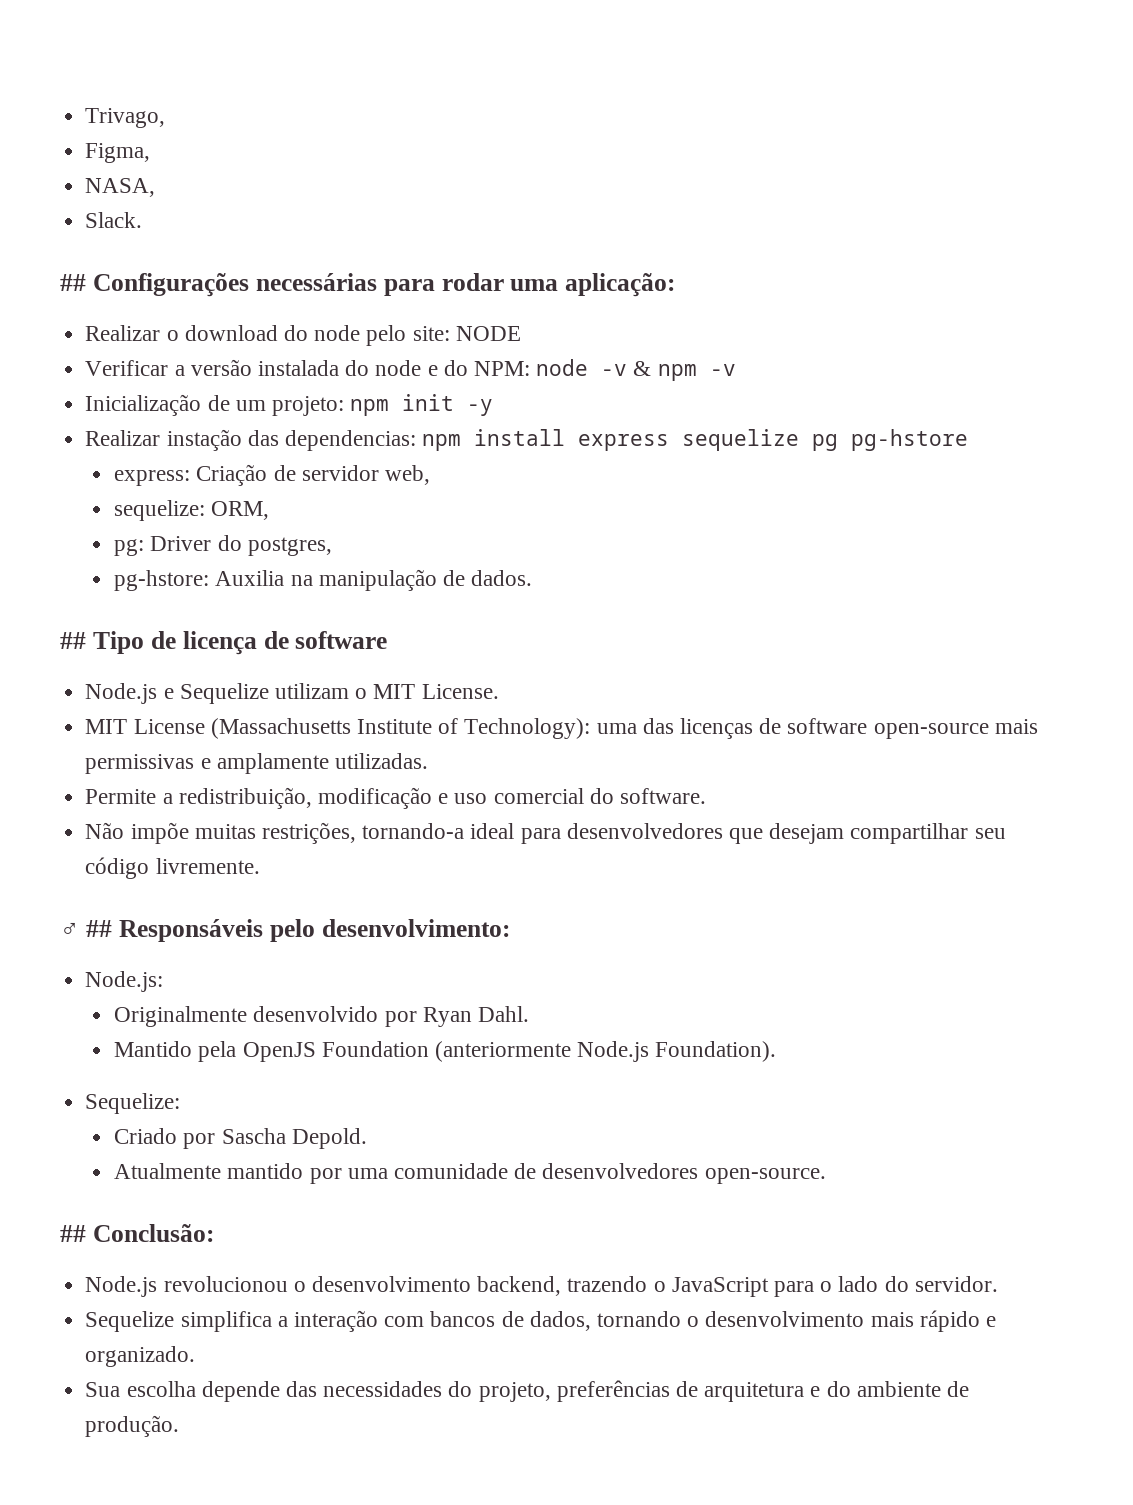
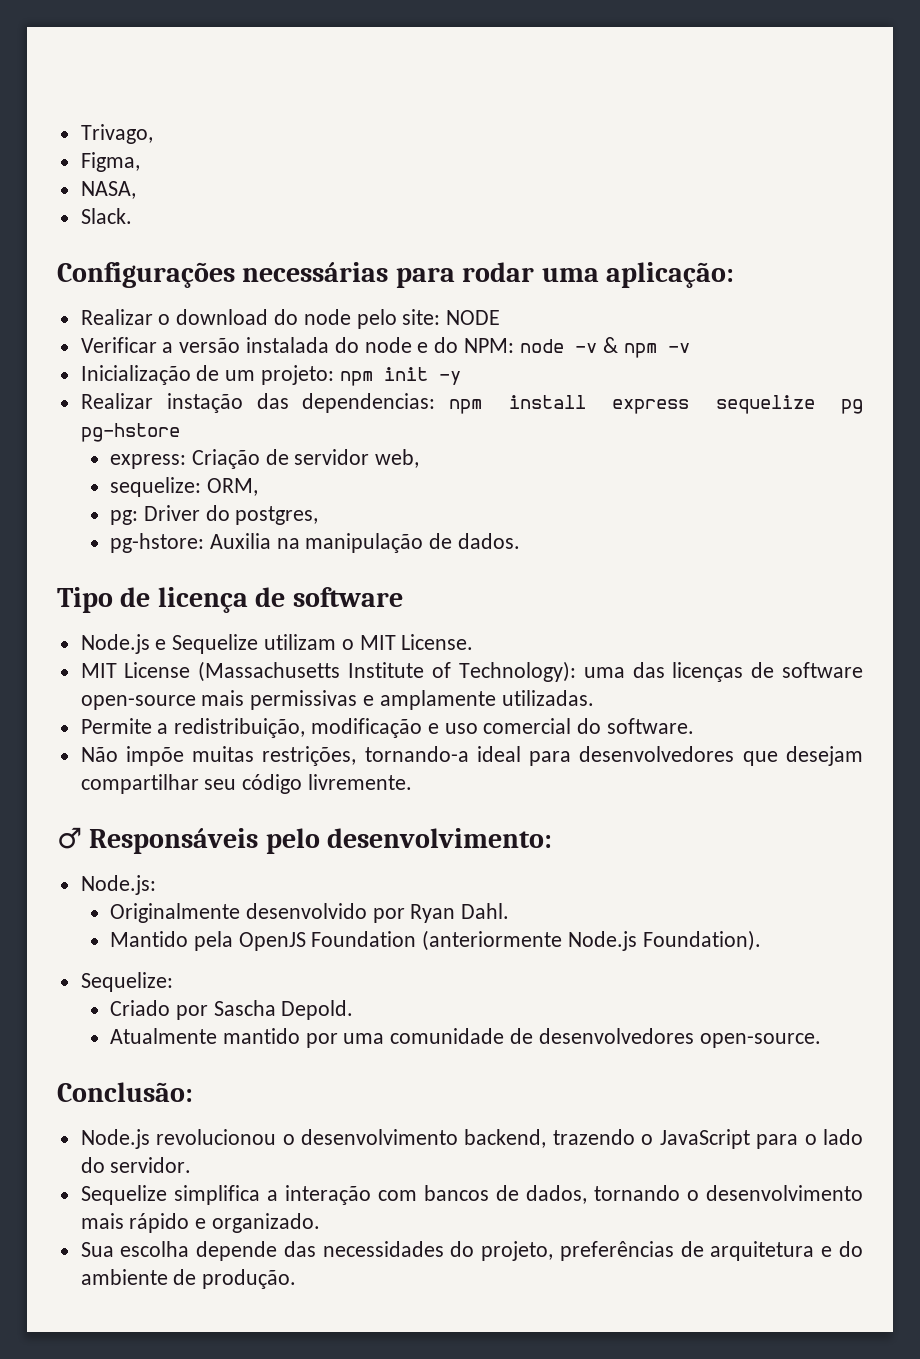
- ## Configurações necessárias para rodar uma aplicação:
+ Configurações necessárias para rodar uma aplicação:
- ## Tipo de licença de software
+ Tipo de licença de software
- ♂ ## Responsáveis pelo desenvolvimento:
+ ♂ Responsáveis pelo desenvolvimento:
- ## Conclusão:
+ Conclusão:

